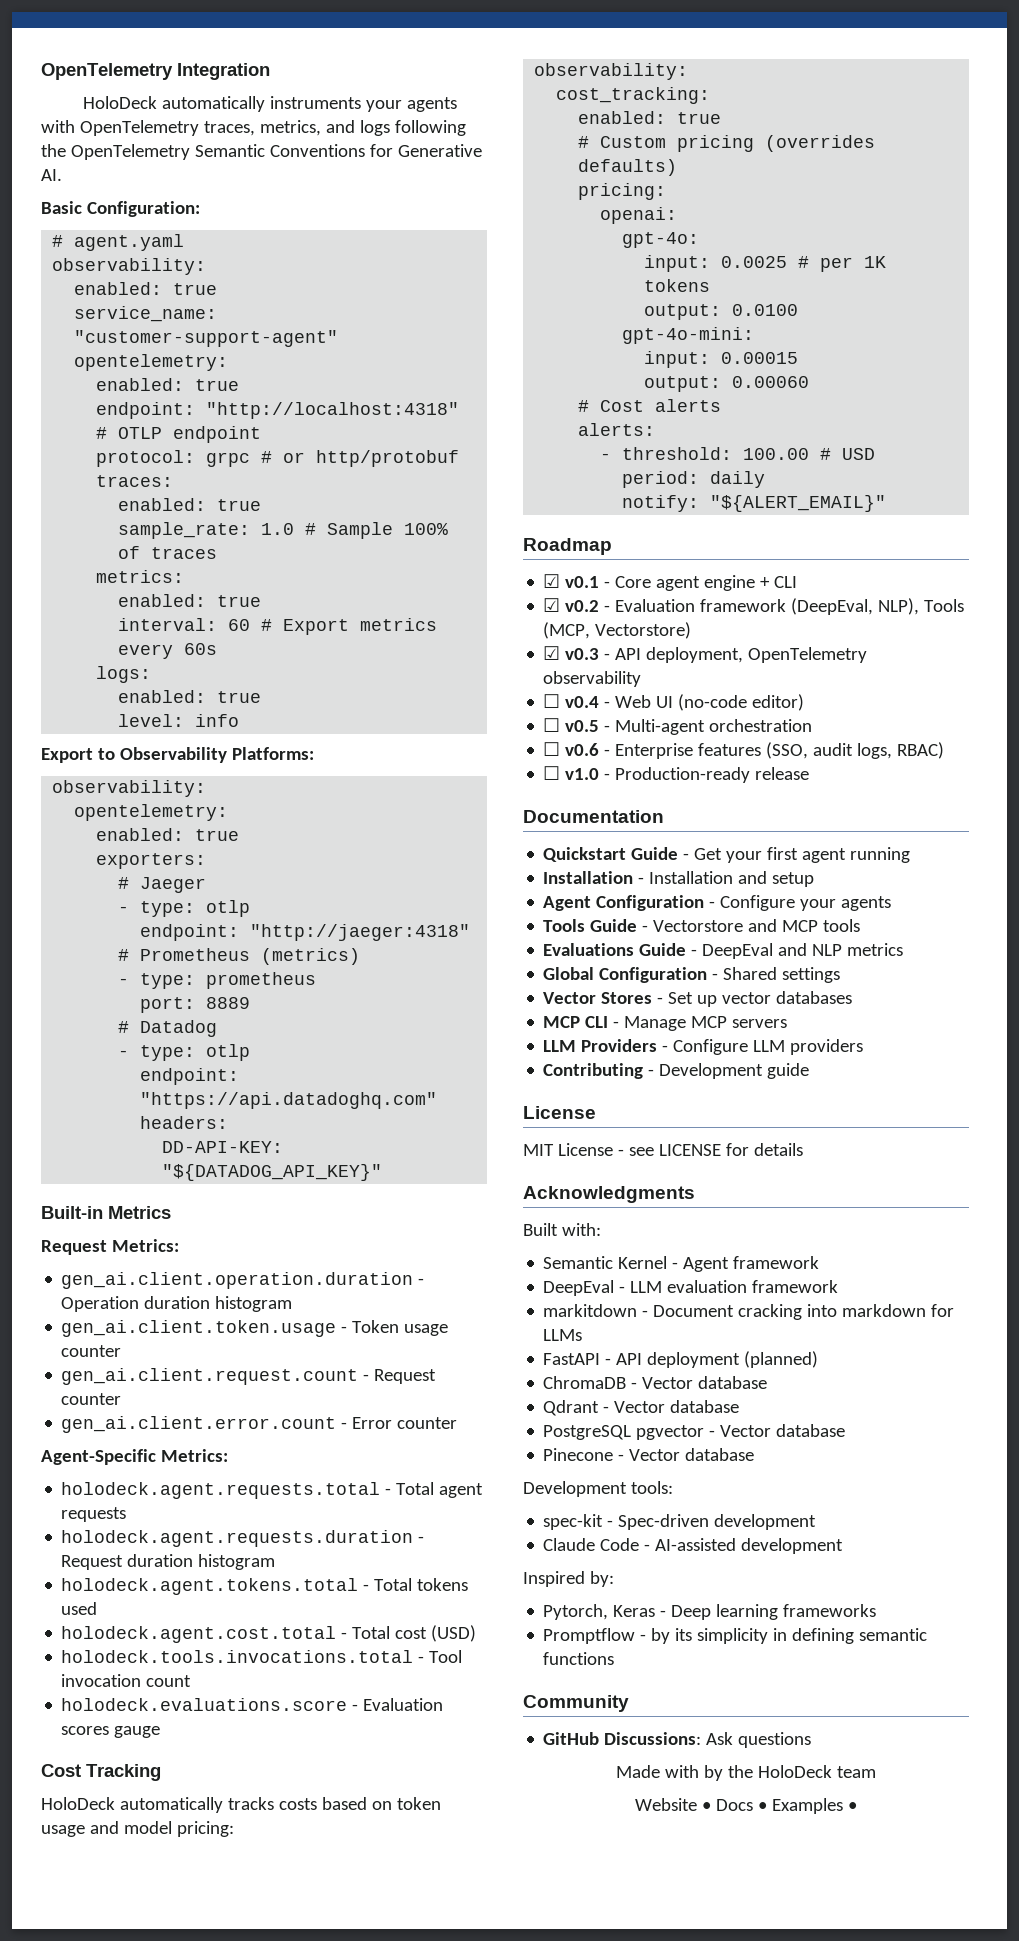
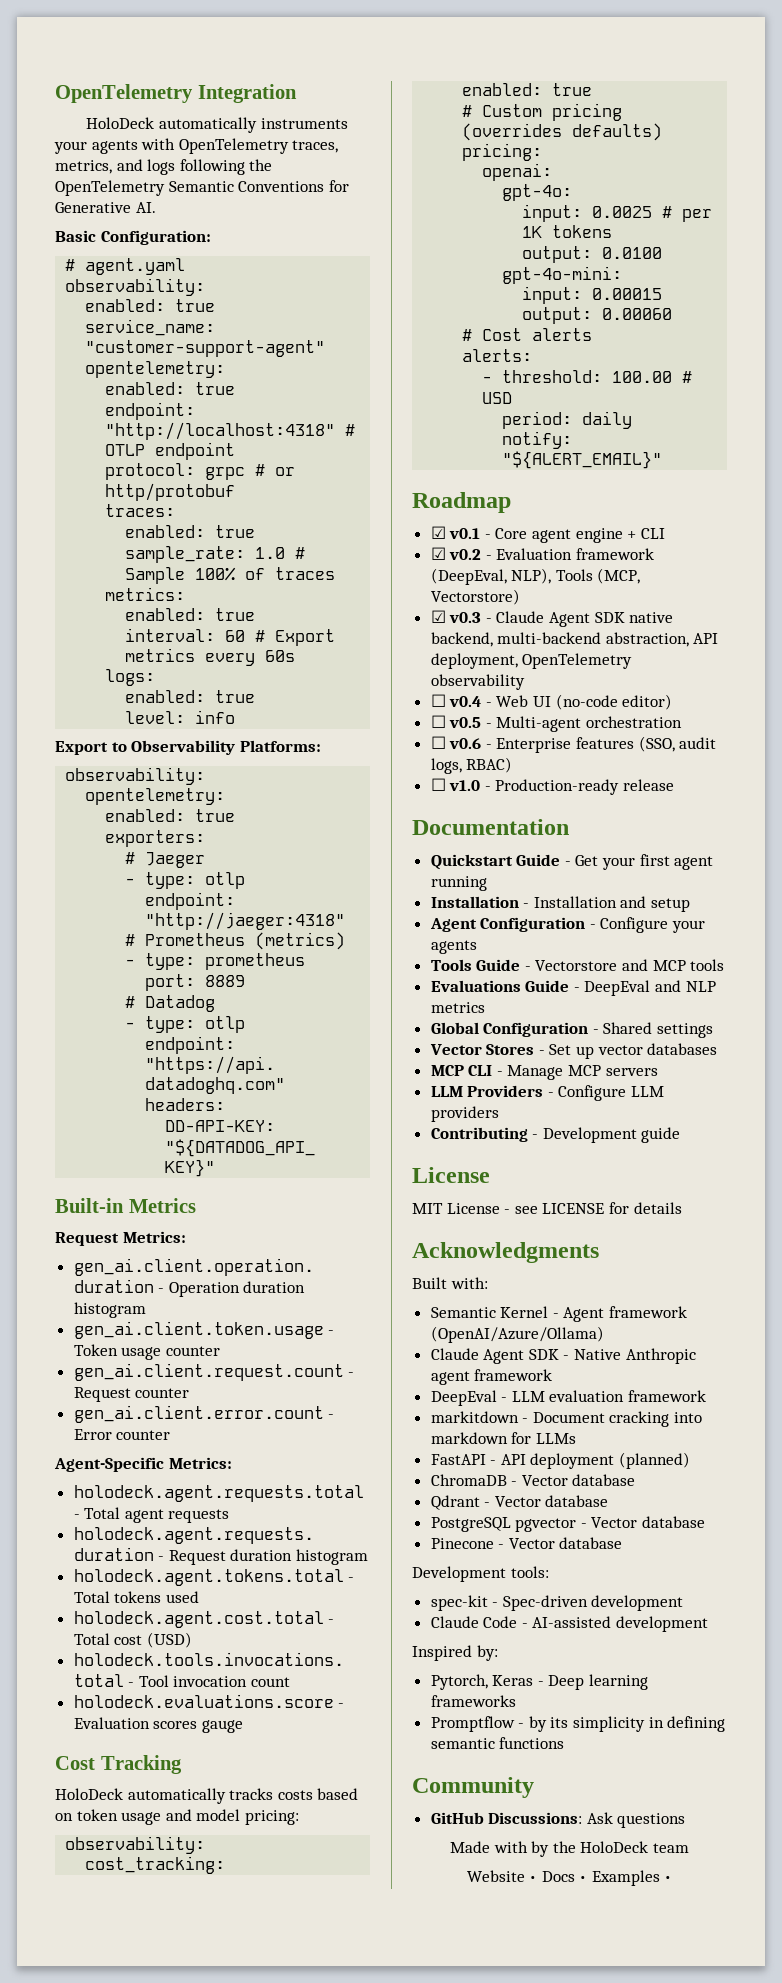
- ☑ v0.3 - API deployment, OpenTelemetry observability
+ ☑ v0.3 - Claude Agent SDK native backend, multi-backend abstraction, API deployment, OpenTelemetry observability
- Semantic Kernel - Agent framework
+ Semantic Kernel - Agent framework (OpenAI/Azure/Ollama)
+ Claude Agent SDK - Native Anthropic agent framework

